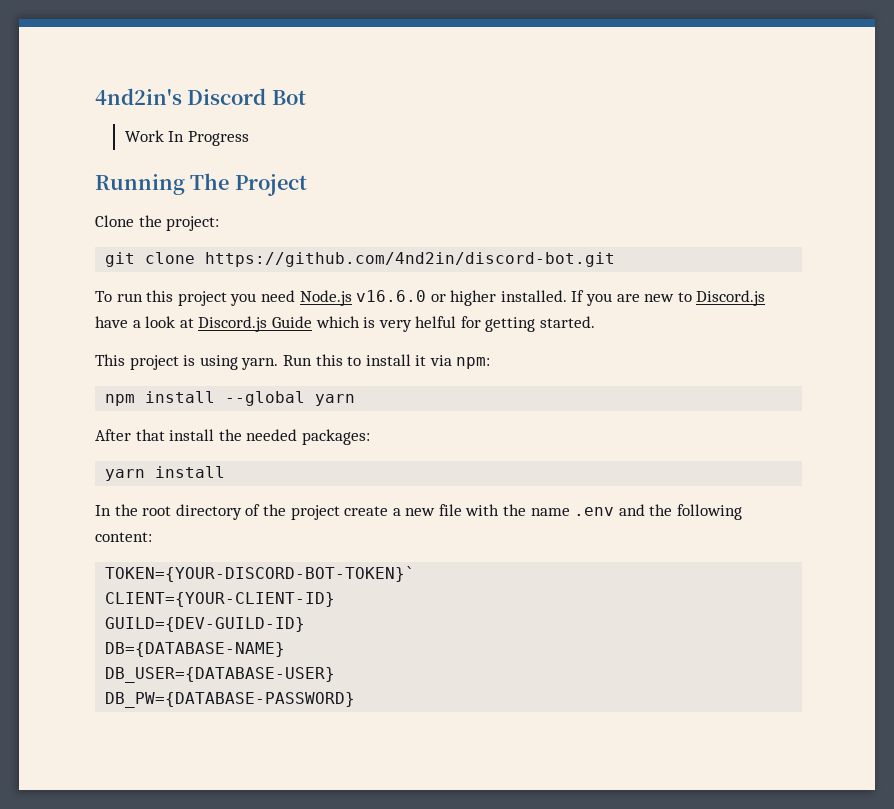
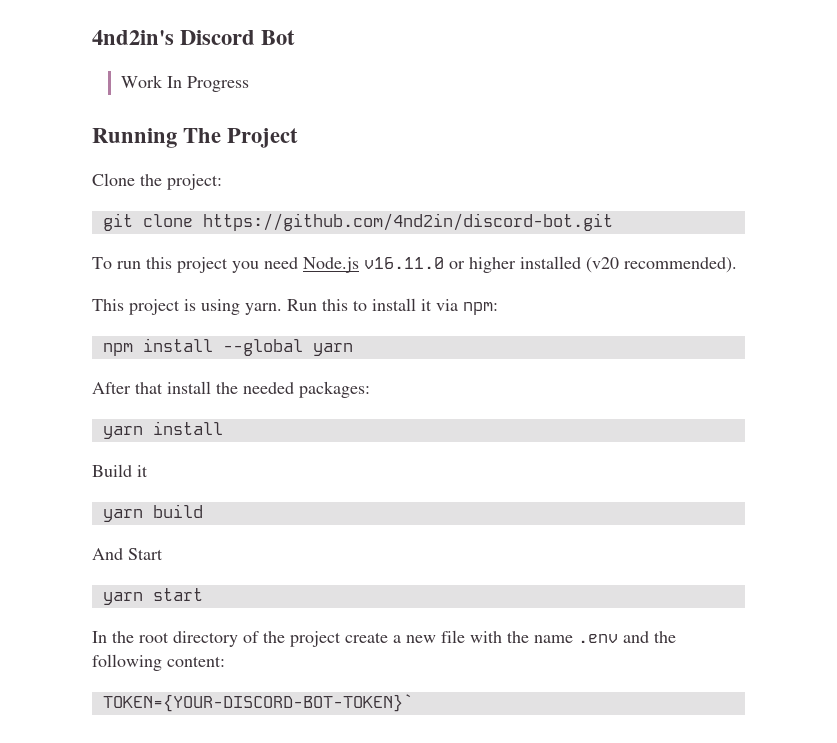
- To run this project you need Node.js v16.6.0 or higher installed. If you are new to Discord.js have a look at Discord.js Guide which is very helful for getting started.
+ To run this project you need Node.js v16.11.0 or higher installed (v20 recommended).
+ Build it
+ yarn build
+ And Start
+ yarn start
- CLIENT={YOUR-CLIENT-ID}
- GUILD={DEV-GUILD-ID}
- DB={DATABASE-NAME}
- DB_USER={DATABASE-USER}
- DB_PW={DATABASE-PASSWORD}

